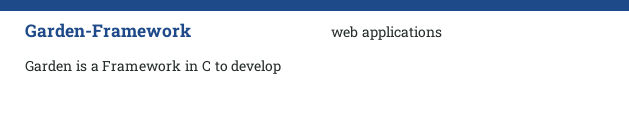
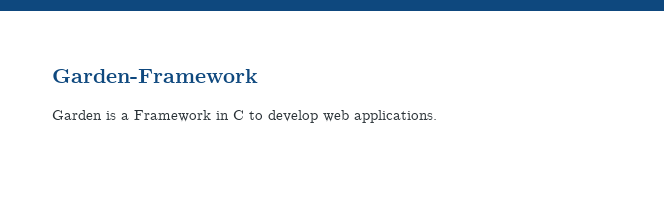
- Garden is a Framework in C to develop web applications
+ Garden is a Framework in C to develop web applications.

